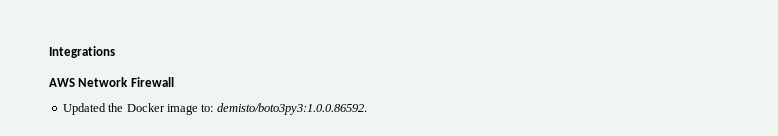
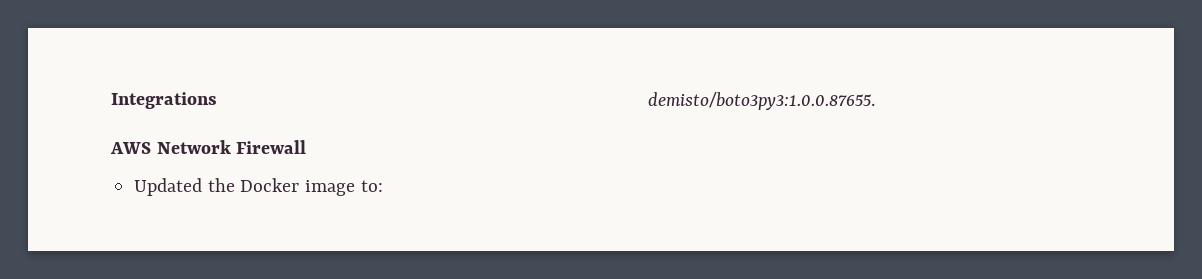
- Updated the Docker image to: demisto/boto3py3:1.0.0.86592.
+ Updated the Docker image to: demisto/boto3py3:1.0.0.87655.

